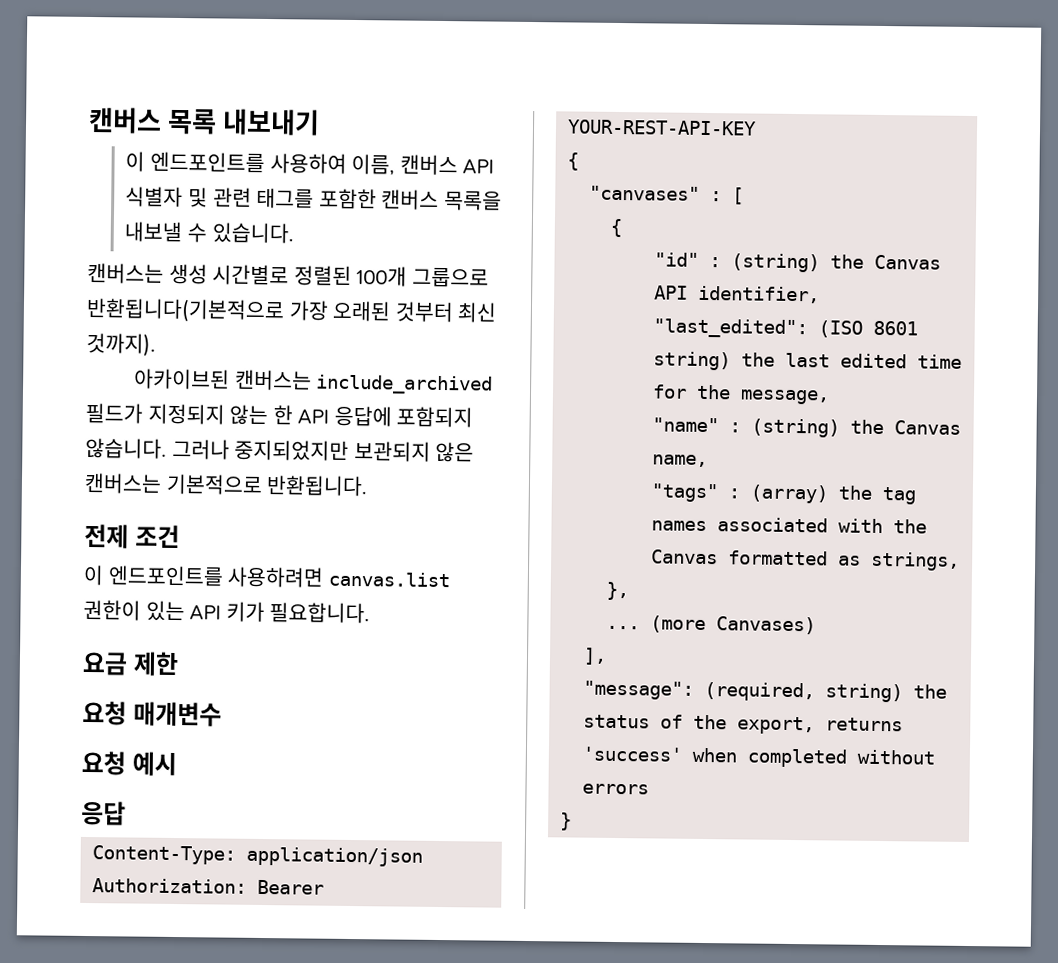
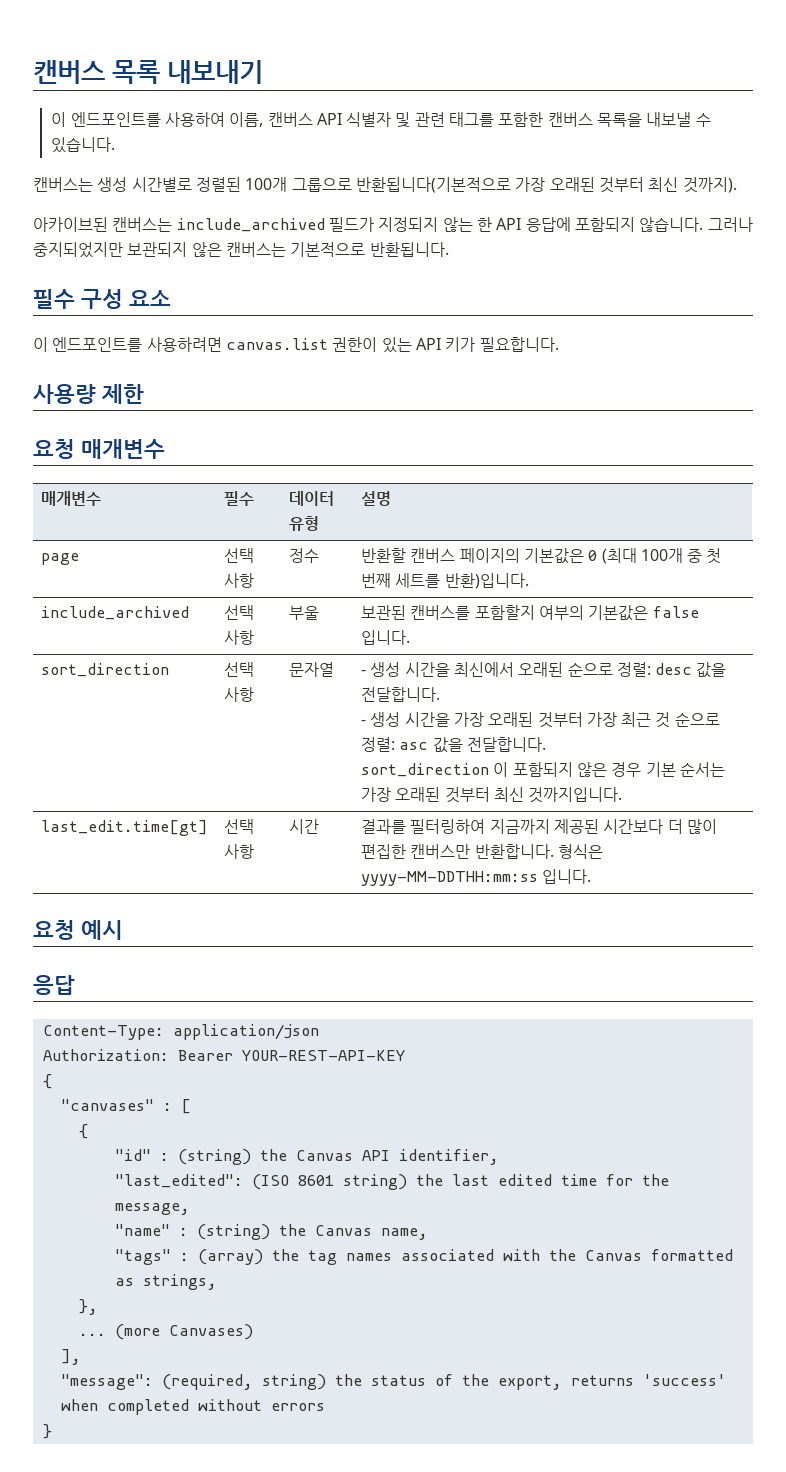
- 전제 조건
+ 필수 구성 요소
- 요금 제한
+ 사용량 제한
+ 매개변수 | 필수 | 데이터 유형 | 설명
+ page | 선택 사항 | 정수 | 반환할 캔버스 페이지의 기본값은 0 (최대 100개 중 첫 번째 세트를 반환)입니다.
+ include_archived | 선택 사항 | 부울 | 보관된 캔버스를 포함할지 여부의 기본값은 false 입니다.
+ sort_direction | 선택 사항 | 문자열 | - 생성 시간을 최신에서 오래된 순으로 정렬: desc 값을 전달합니다.
+ - 생성 시간을 가장 오래된 것부터 가장 최근 것 순으로 정렬: asc 값을 전달합니다.
+ sort_direction 이 포함되지 않은 경우 기본 순서는 가장 오래된 것부터 최신 것까지입니다.
+ last_edit.time[gt] | 선택 사항 | 시간 | 결과를 필터링하여 지금까지 제공된 시간보다 더 많이 편집한 캔버스만 반환합니다. 형식은 yyyy-MM-DDTHH:mm:ss 입니다.

